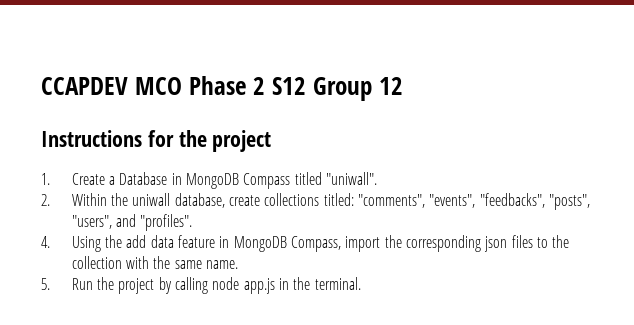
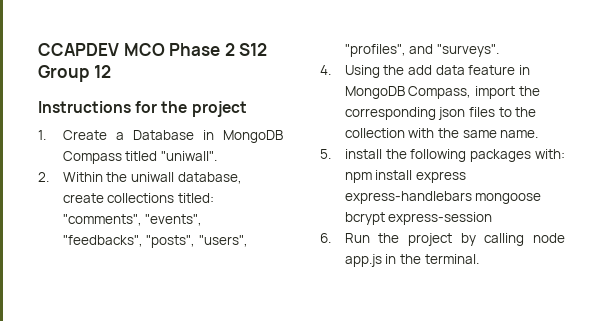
- 2. Within the uniwall database, create collections titled: "comments", "events", "feedbacks", "posts", "users", and "profiles".
+ 2. Within the uniwall database, create collections titled: "comments", "events", "feedbacks", "posts", "users", "profiles", and "surveys".
- 5. Run the project by calling node app.js in the terminal.
+ 5. install the following packages with: npm install express express-handlebars mongoose bcrypt express-session
+ 6. Run the project by calling node app.js in the terminal.

